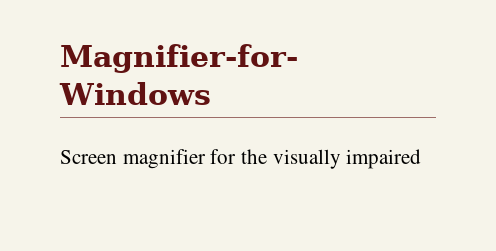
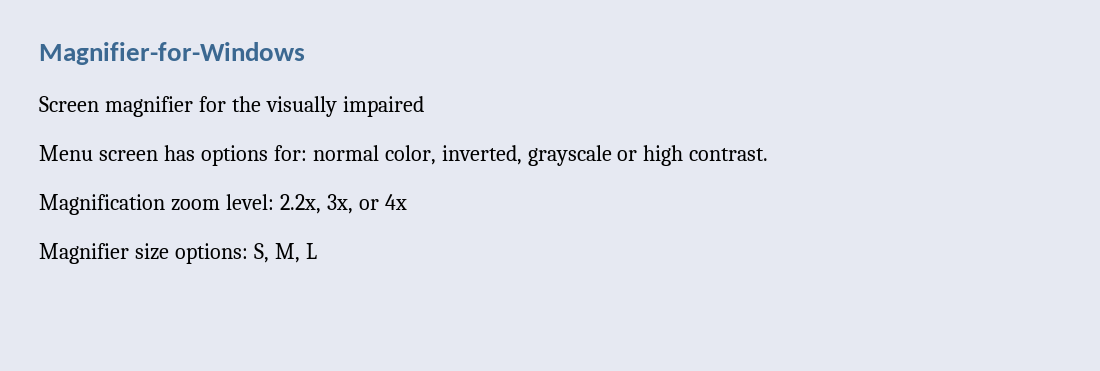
+ Menu screen has options for: normal color, inverted, grayscale or high contrast.
+ Magnification zoom level: 2.2x, 3x, or 4x
+ Magnifier size options: S, M, L

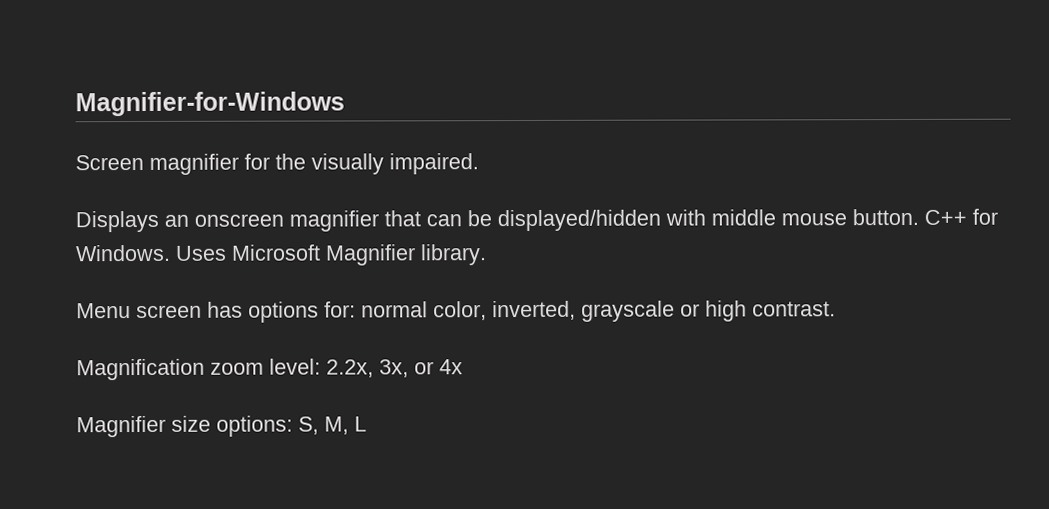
- Screen magnifier for the visually impaired
+ Screen magnifier for the visually impaired.
+ Displays an onscreen magnifier that can be displayed/hidden with middle mouse button. C++ for Windows. Uses Microsoft Magnifier library.

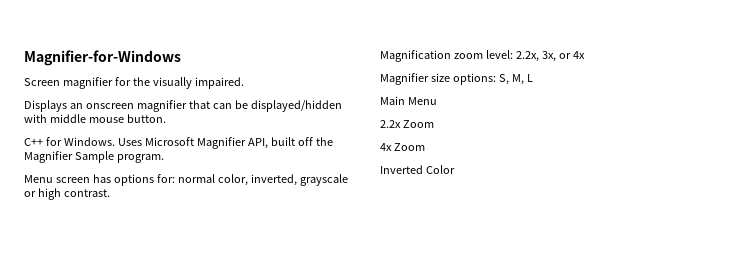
- Displays an onscreen magnifier that can be displayed/hidden with middle mouse button. C++ for Windows.
+ Displays an onscreen magnifier that can be displayed/hidden with middle mouse button.
+ C++ for Windows.
- Uses Microsoft Magnifier library.
+ Uses Microsoft Magnifier API, built off the Magnifier Sample program.
+ Main Menu
+ 2.2x Zoom
+ 4x Zoom
+ Inverted Color

